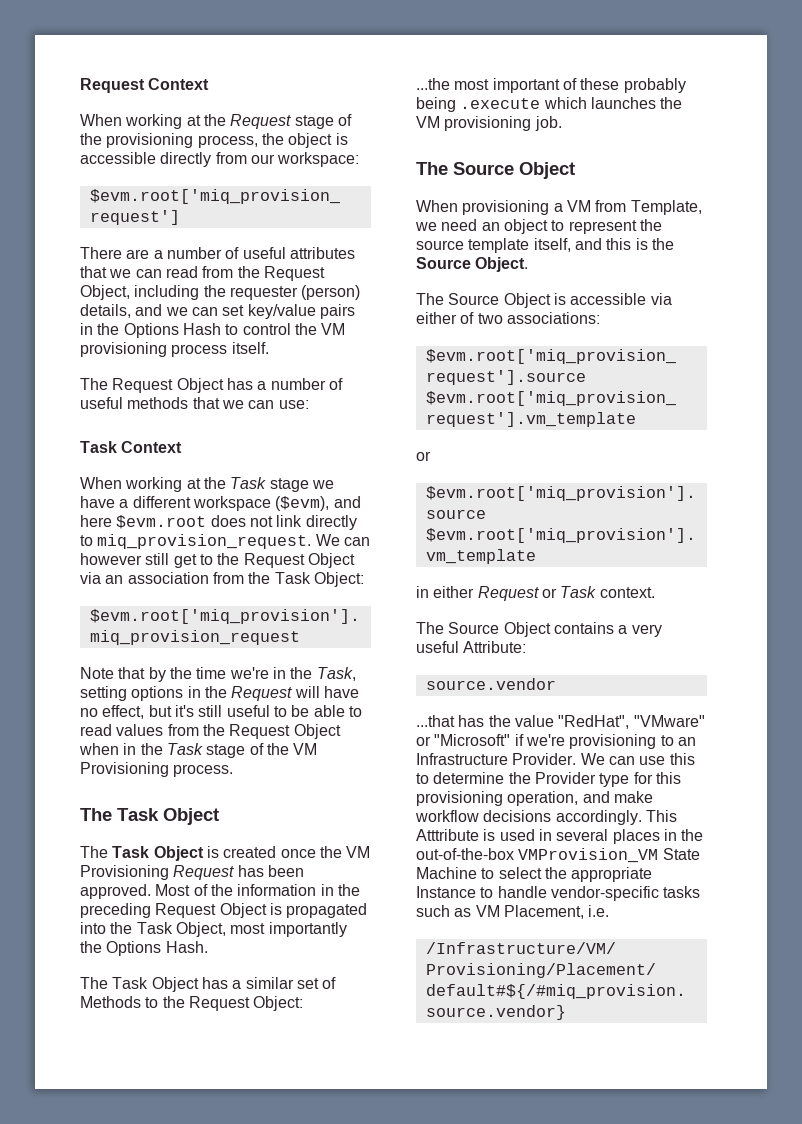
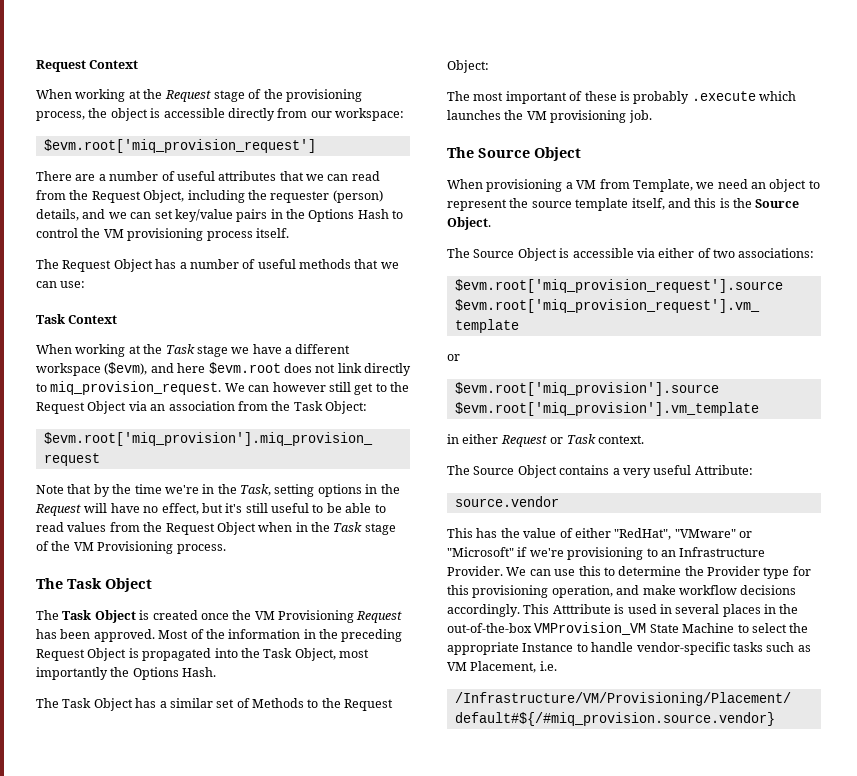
- ...the most important of these probably being .execute which launches the VM provisioning job.
+ The most important of these is probably .execute which launches the VM provisioning job.
- ...that has the value "RedHat", "VMware" or "Microsoft" if we're provisioning to an Infrastructure Provider.
+ This has the value of either "RedHat", "VMware" or "Microsoft" if we're provisioning to an Infrastructure Provider.

